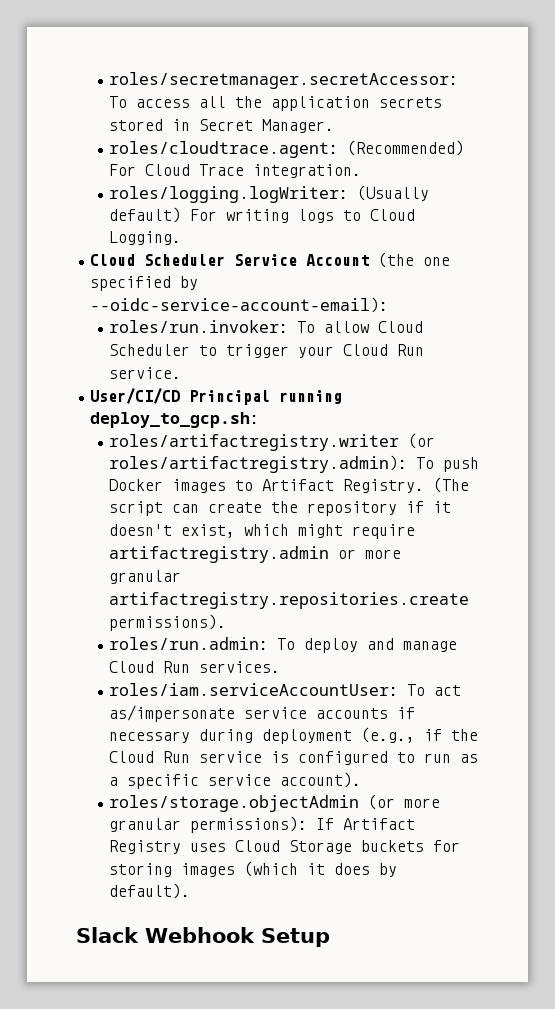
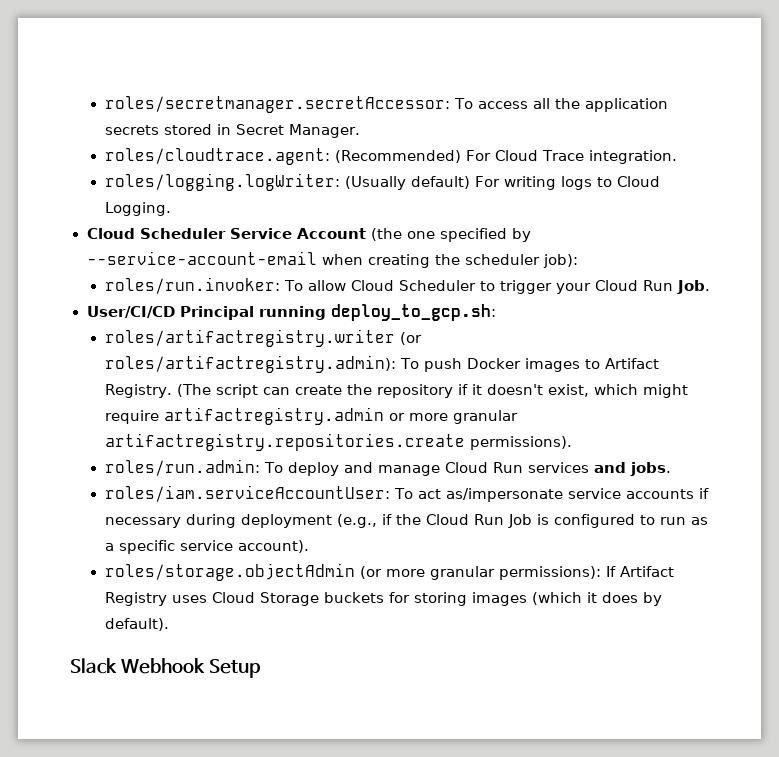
- Cloud Scheduler Service Account (the one specified by --oidc-service-account-email):
+ Cloud Scheduler Service Account (the one specified by --service-account-email when creating the scheduler job):
- roles/run.invoker: To allow Cloud Scheduler to trigger your Cloud Run service.
+ roles/run.invoker: To allow Cloud Scheduler to trigger your Cloud Run Job.
- roles/run.admin: To deploy and manage Cloud Run services.
+ roles/run.admin: To deploy and manage Cloud Run services and jobs.
- roles/iam.serviceAccountUser: To act as/impersonate service accounts if necessary during deployment (e.g., if the Cloud Run service is configured to run as a specific service account).
+ roles/iam.serviceAccountUser: To act as/impersonate service accounts if necessary during deployment (e.g., if the Cloud Run Job is configured to run as a specific service account).

